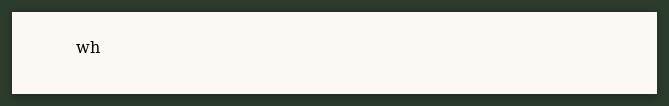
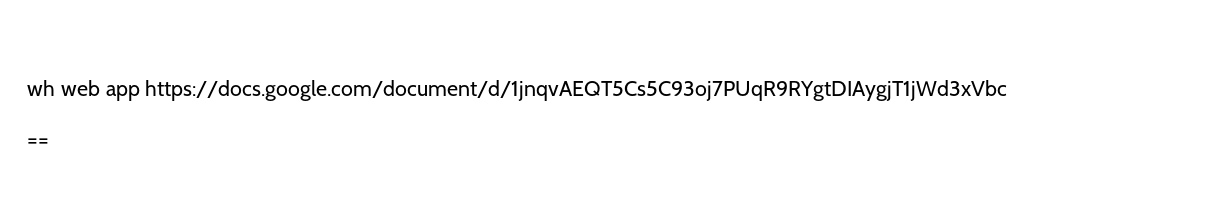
- wh
+ wh web app https://docs.google.com/document/d/1jnqvAEQT5Cs5C93oj7PUqR9RYgtDIAygjT1jWd3xVbc
+ ==

